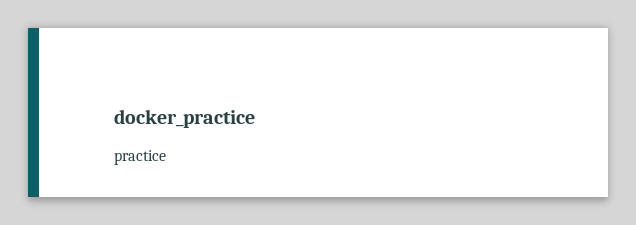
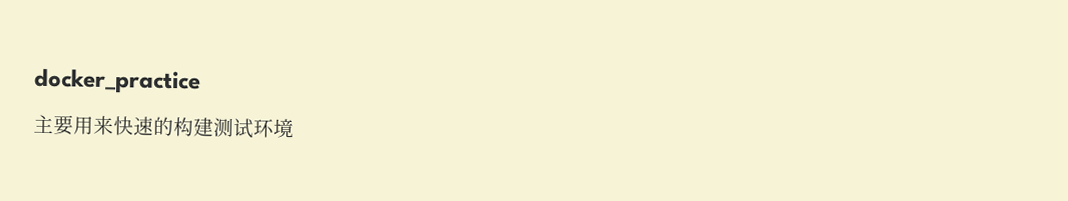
- practice
+ 主要用来快速的构建测试环境

